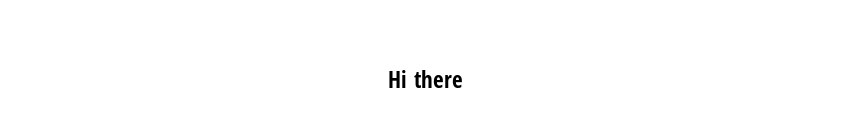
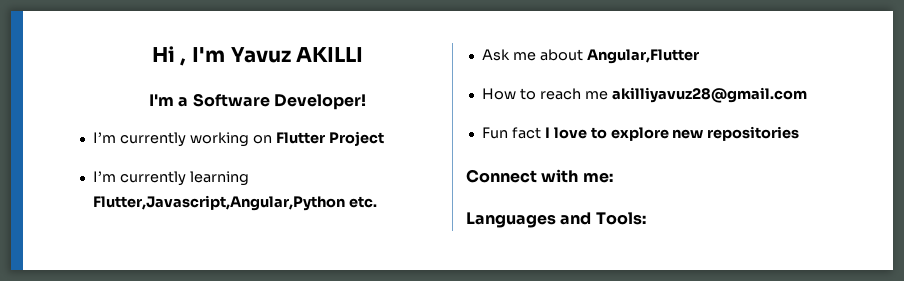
- Hi there
+ Hi , I'm Yavuz AKILLI
+ I'm a Software Developer!
+ I’m currently working on Flutter Project
+ I’m currently learning Flutter,Javascript,Angular,Python etc.
+ Ask me about Angular,Flutter
+ How to reach me akilliyavuz28@gmail.com
+ Fun fact I love to explore new repositories
+ Connect with me:
+ Languages and Tools:

